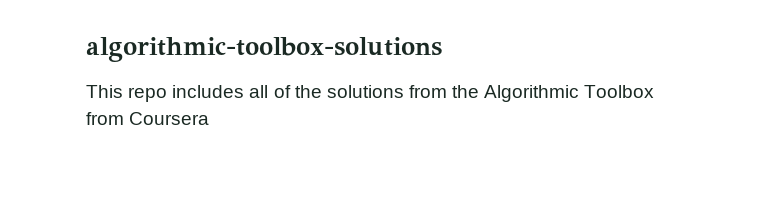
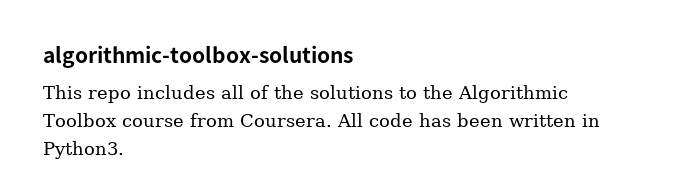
- This repo includes all of the solutions from the Algorithmic Toolbox from Coursera
+ This repo includes all of the solutions to the Algorithmic Toolbox course from Coursera. All code has been written in Python3.

